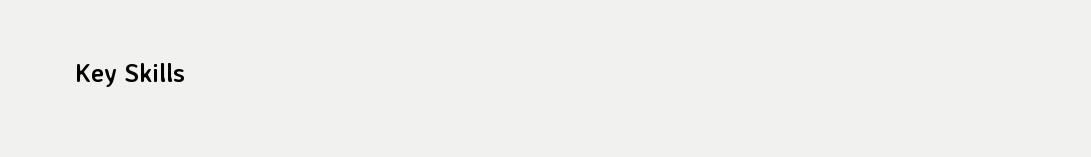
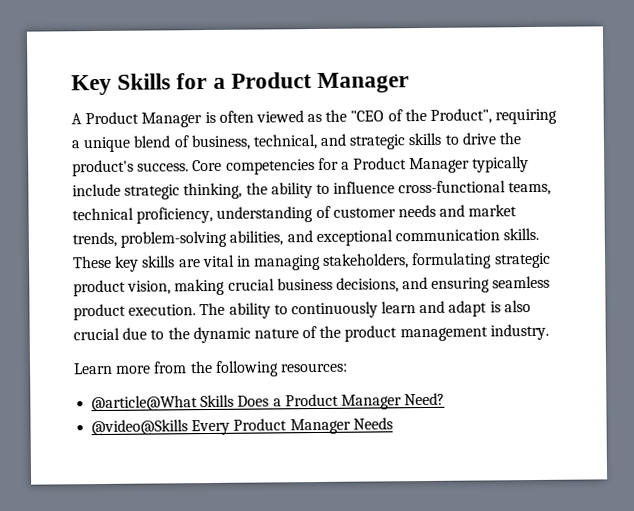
- Key Skills
+ Key Skills for a Product Manager
+ A Product Manager is often viewed as the "CEO of the Product", requiring a unique blend of business, technical, and strategic skills to drive the product's success. Core competencies for a Product Manager typically include strategic thinking, the ability to influence cross-functional teams, technical proficiency, understanding of customer needs and market trends, problem-solving abilities, and exceptional communication skills. These key skills are vital in managing stakeholders, formulating strategic product vision, making crucial business decisions, and ensuring seamless product execution. The ability to continuously learn and adapt is also crucial due to the dynamic nature of the product management industry.
+ Learn more from the following resources:
+ @article@What Skills Does a Product Manager Need?
+ @video@Skills Every Product Manager Needs

